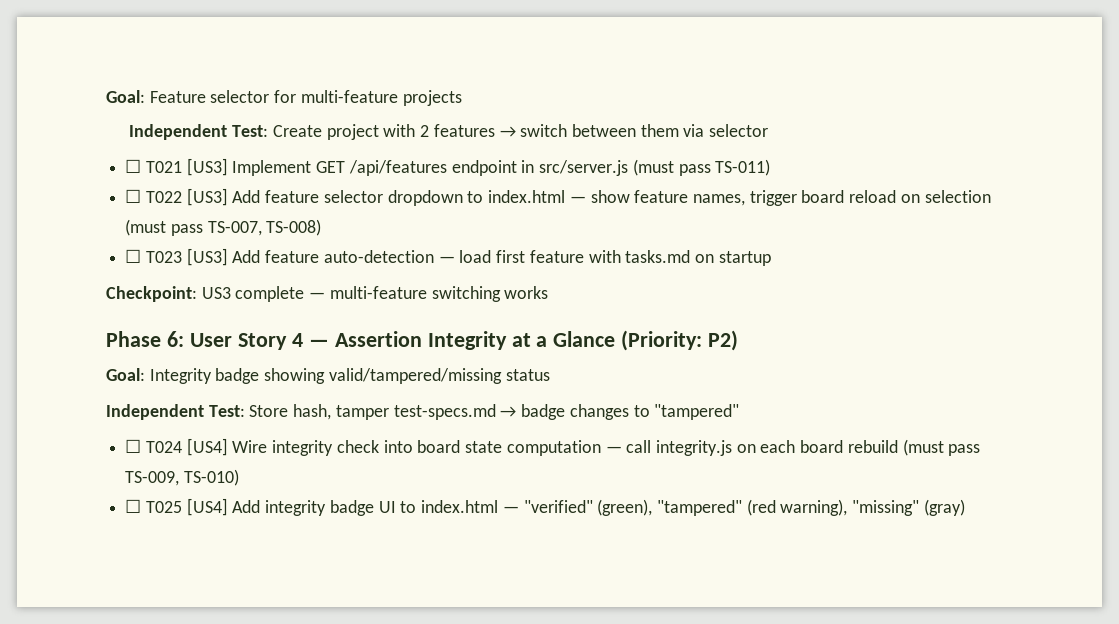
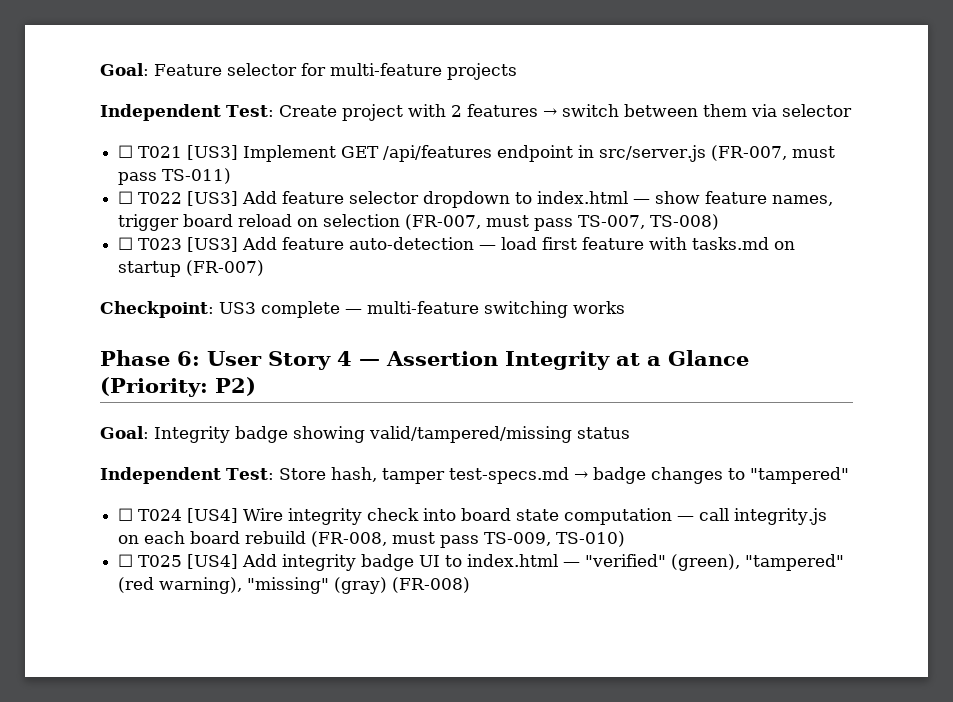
- ☐ T021 [US3] Implement GET /api/features endpoint in src/server.js (must pass TS-011)
+ ☐ T021 [US3] Implement GET /api/features endpoint in src/server.js (FR-007, must pass TS-011)
- ☐ T022 [US3] Add feature selector dropdown to index.html — show feature names, trigger board reload on selection (must pass TS-007, TS-008)
+ ☐ T022 [US3] Add feature selector dropdown to index.html — show feature names, trigger board reload on selection (FR-007, must pass TS-007, TS-008)
- ☐ T023 [US3] Add feature auto-detection — load first feature with tasks.md on startup
+ ☐ T023 [US3] Add feature auto-detection — load first feature with tasks.md on startup (FR-007)
- ☐ T024 [US4] Wire integrity check into board state computation — call integrity.js on each board rebuild (must pass TS-009, TS-010)
+ ☐ T024 [US4] Wire integrity check into board state computation — call integrity.js on each board rebuild (FR-008, must pass TS-009, TS-010)
- ☐ T025 [US4] Add integrity badge UI to index.html — "verified" (green), "tampered" (red warning), "missing" (gray)
+ ☐ T025 [US4] Add integrity badge UI to index.html — "verified" (green), "tampered" (red warning), "missing" (gray) (FR-008)

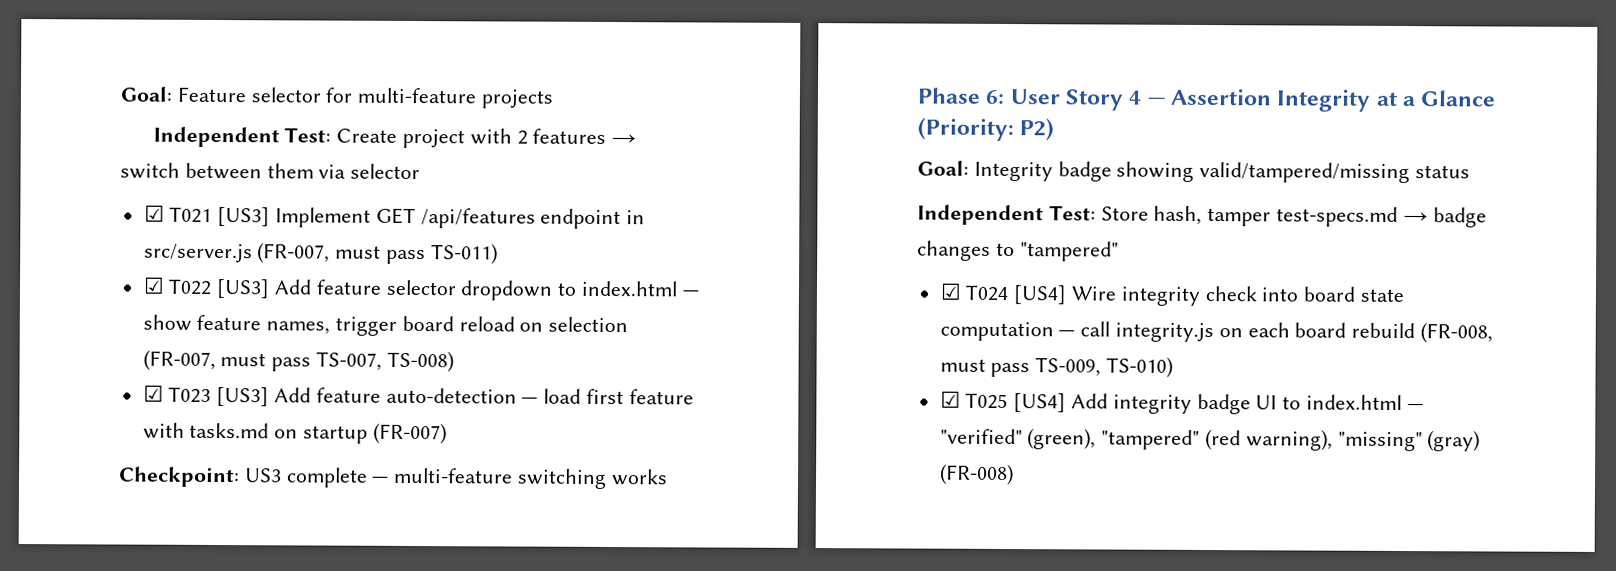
- ☐ T021 [US3] Implement GET /api/features endpoint in src/server.js (FR-007, must pass TS-011)
+ ☑ T021 [US3] Implement GET /api/features endpoint in src/server.js (FR-007, must pass TS-011)
- ☐ T022 [US3] Add feature selector dropdown to index.html — show feature names, trigger board reload on selection (FR-007, must pass TS-007, TS-008)
+ ☑ T022 [US3] Add feature selector dropdown to index.html — show feature names, trigger board reload on selection (FR-007, must pass TS-007, TS-008)
- ☐ T023 [US3] Add feature auto-detection — load first feature with tasks.md on startup (FR-007)
+ ☑ T023 [US3] Add feature auto-detection — load first feature with tasks.md on startup (FR-007)
- ☐ T024 [US4] Wire integrity check into board state computation — call integrity.js on each board rebuild (FR-008, must pass TS-009, TS-010)
+ ☑ T024 [US4] Wire integrity check into board state computation — call integrity.js on each board rebuild (FR-008, must pass TS-009, TS-010)
- ☐ T025 [US4] Add integrity badge UI to index.html — "verified" (green), "tampered" (red warning), "missing" (gray) (FR-008)
+ ☑ T025 [US4] Add integrity badge UI to index.html — "verified" (green), "tampered" (red warning), "missing" (gray) (FR-008)

